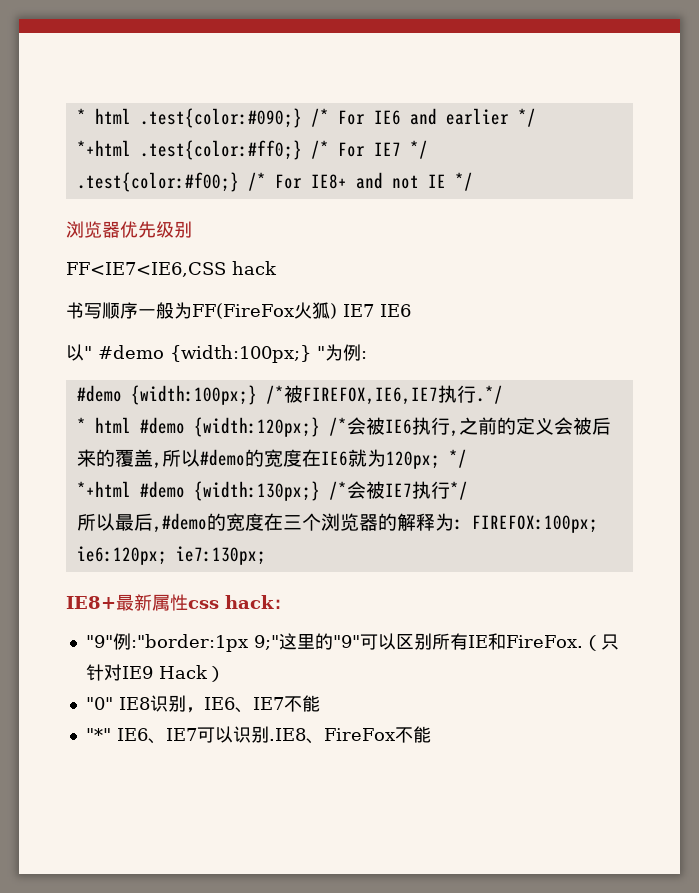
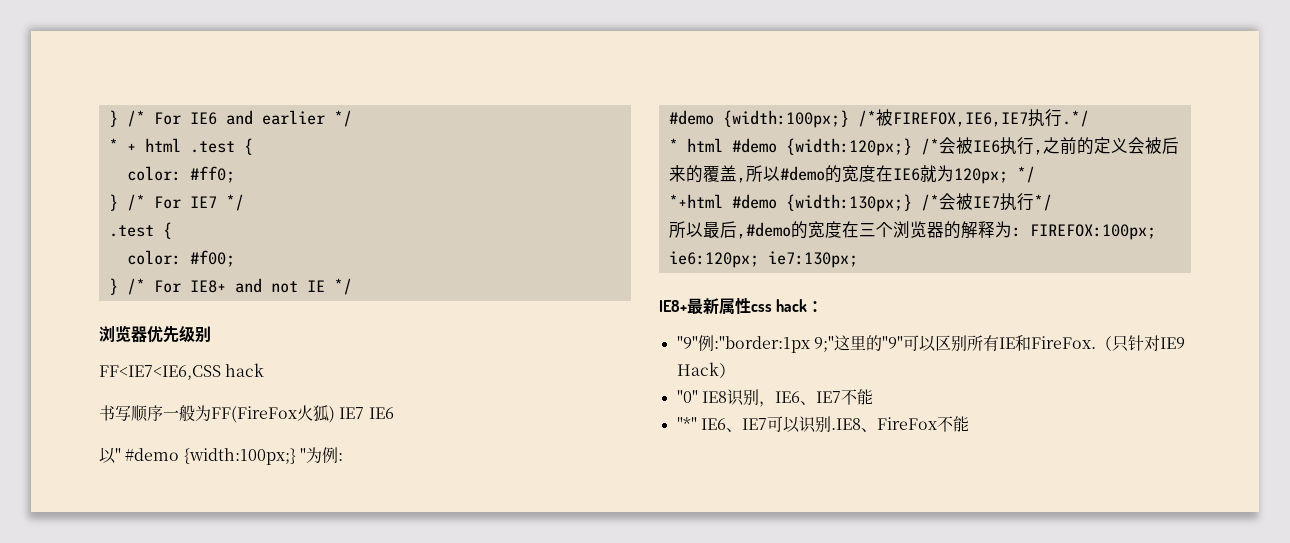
- * html .test{color:#090;} /* For IE6 and earlier */
+ } /* For IE6 and earlier */
- *+html .test{color:#ff0;} /* For IE7 */
- .test{color:#f00;} /* For IE8+ and not IE */
+ * + html .test {
+ color: #ff0;
+ } /* For IE7 */
+ .test {
+ color: #f00;
+ } /* For IE8+ and not IE */

